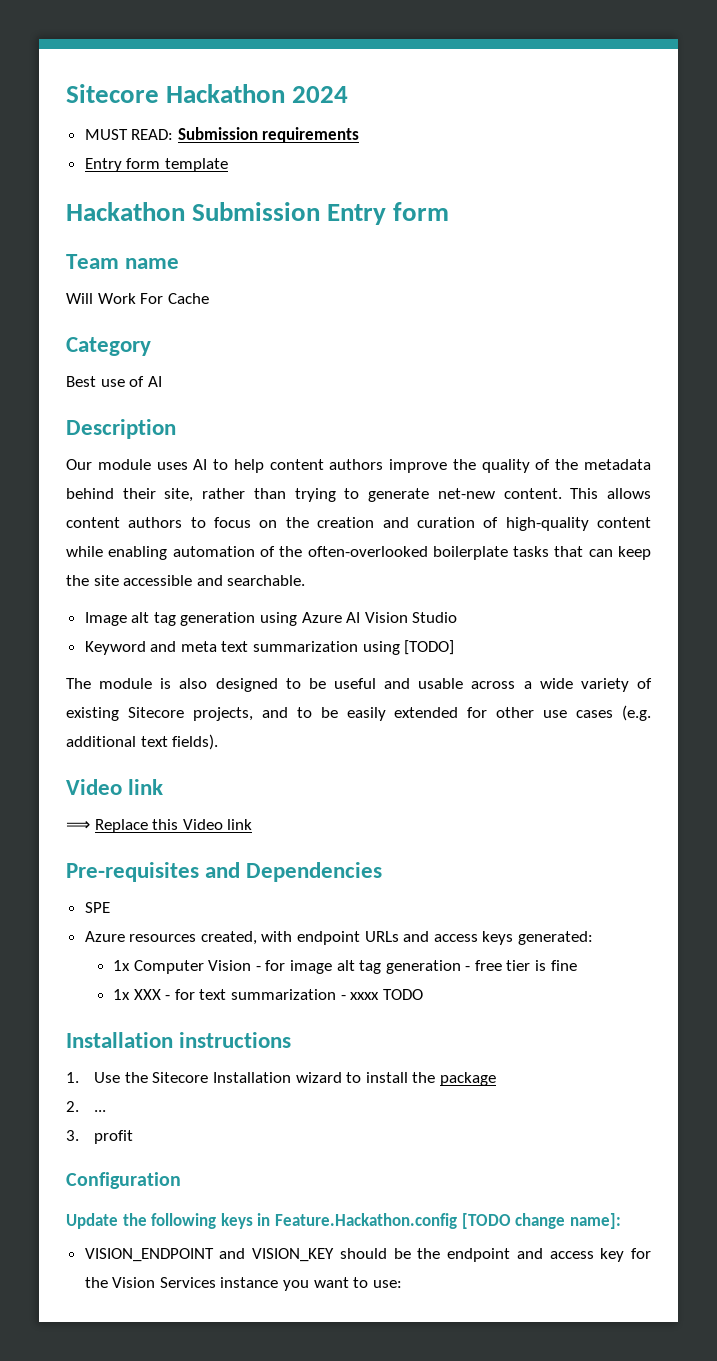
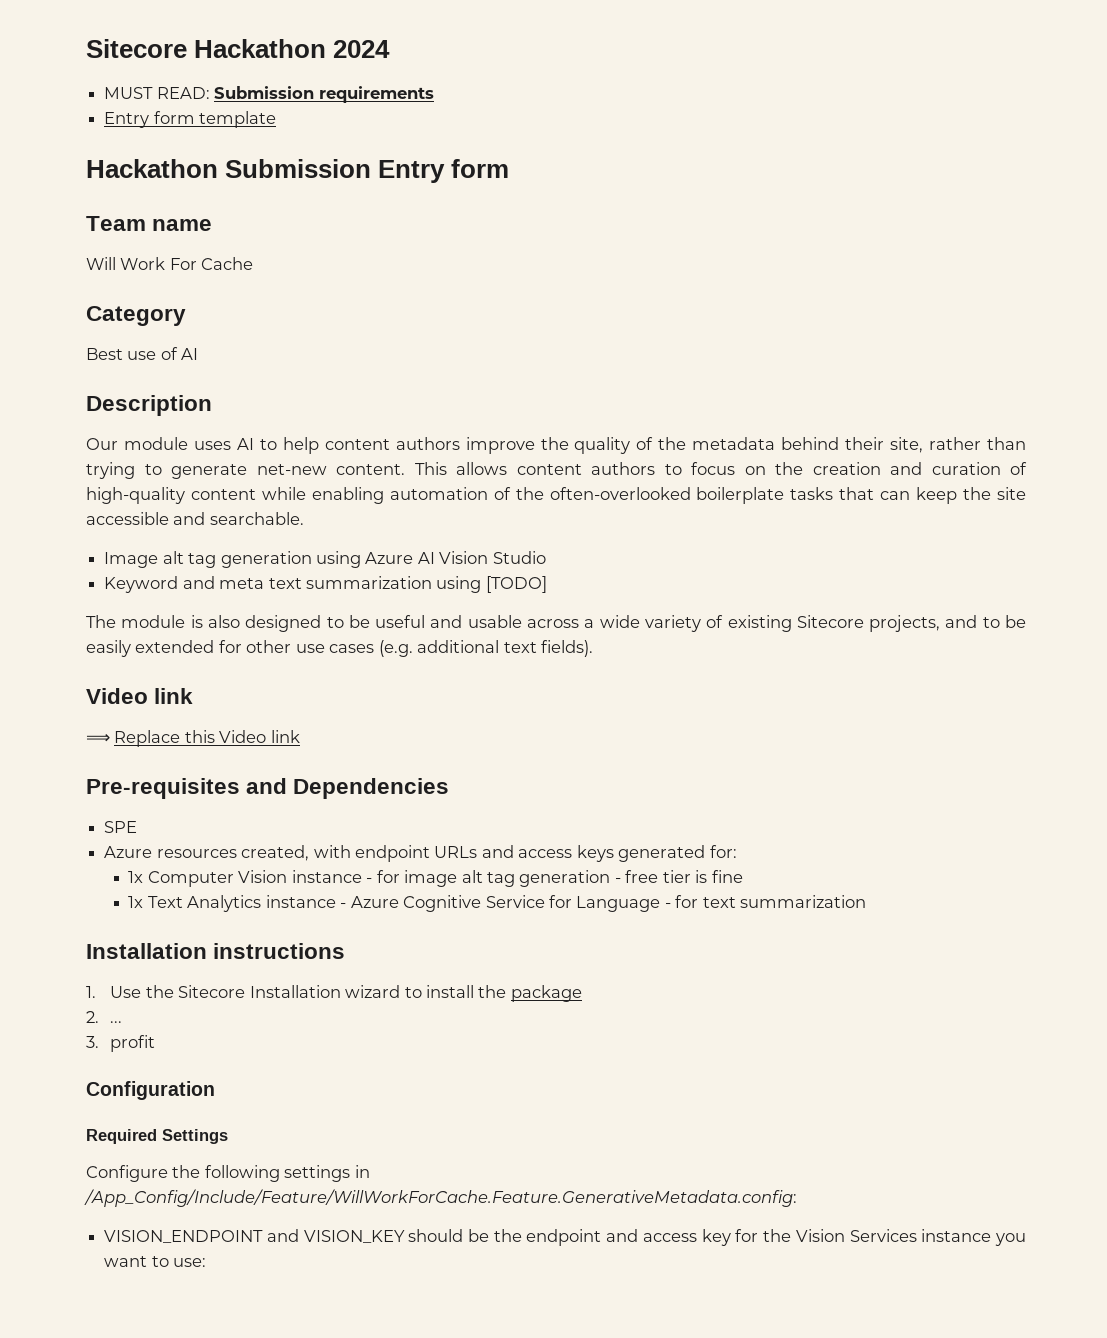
- Azure resources created, with endpoint URLs and access keys generated:
+ Azure resources created, with endpoint URLs and access keys generated for:
- 1x Computer Vision - for image alt tag generation - free tier is fine
+ 1x Computer Vision instance - for image alt tag generation - free tier is fine
- 1x XXX - for text summarization - xxxx TODO
+ 1x Text Analytics instance - Azure Cognitive Service for Language - for text summarization
- Update the following keys in Feature.Hackathon.config [TODO change name]:
+ Required Settings
+ Configure the following settings in /App_Config/Include/Feature/WillWorkForCache.Feature.GenerativeMetadata.config:

